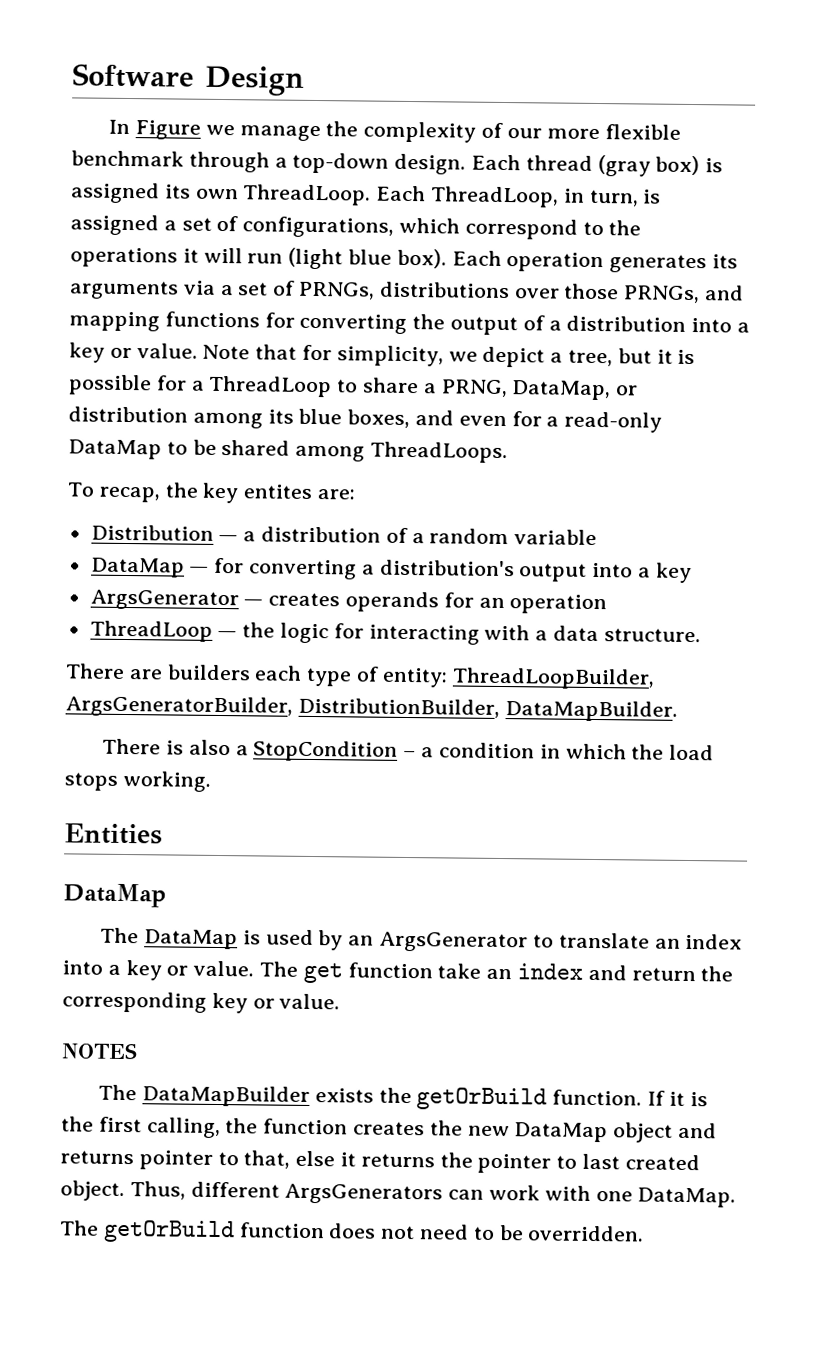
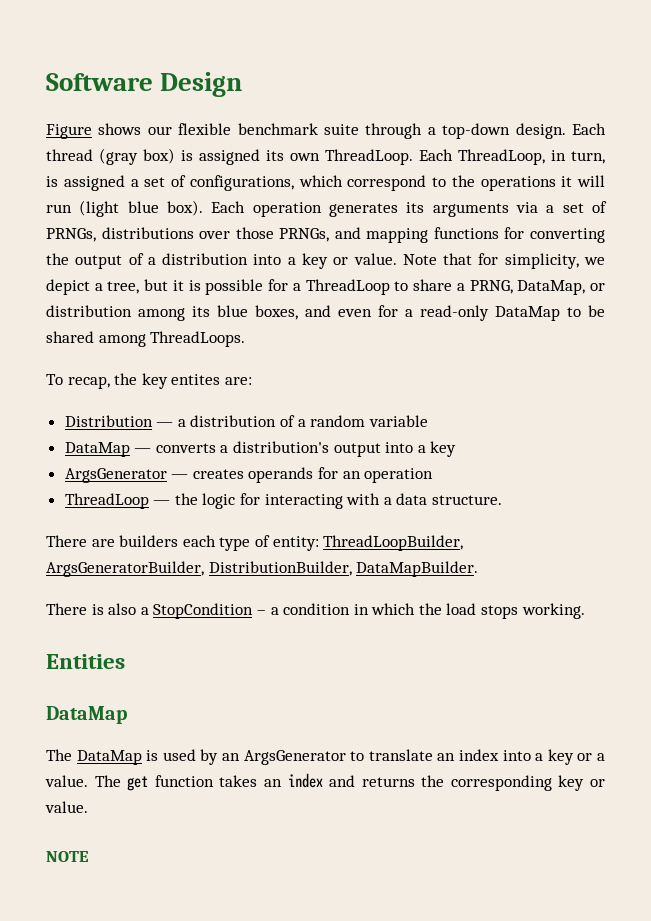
- In Figure we manage the complexity of our more flexible benchmark through a top-down design.
+ Figure shows our flexible benchmark suite through a top-down design.
- DataMap — for converting a distribution's output into a key
+ DataMap — converts a distribution's output into a key
- The DataMap is used by an ArgsGenerator to translate an index into a key or value.
+ The DataMap is used by an ArgsGenerator to translate an index into a key or a value.
- The get function take an index and return the corresponding key or value.
+ The get function takes an index and returns the corresponding key or value.
- NOTES
- The DataMapBuilder exists the getOrBuild function. If it is the first calling, the function creates the new DataMap object and returns pointer to that, else it returns the pointer to last created object. Thus, different ArgsGenerators can work with one DataMap.
- The getOrBuild function does not need to be overridden.
+ NOTE

